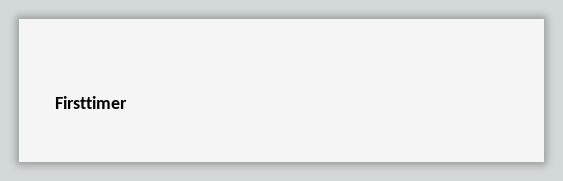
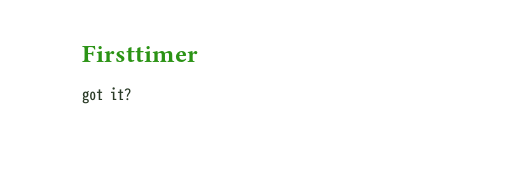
+ got it?

